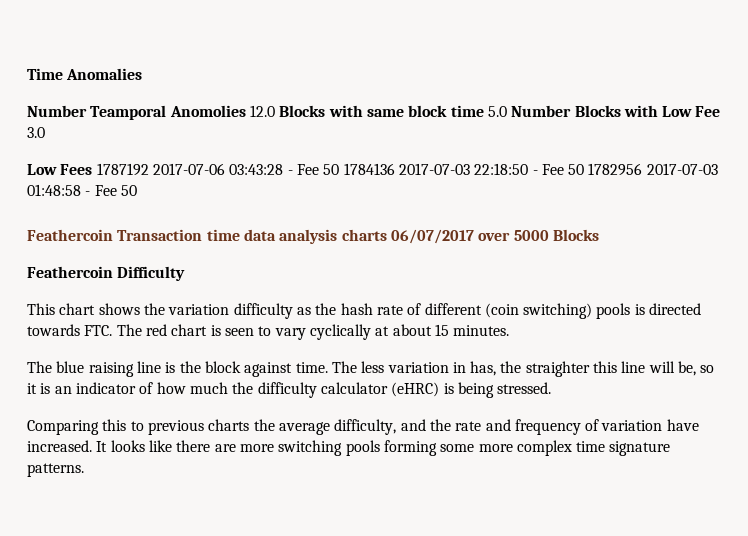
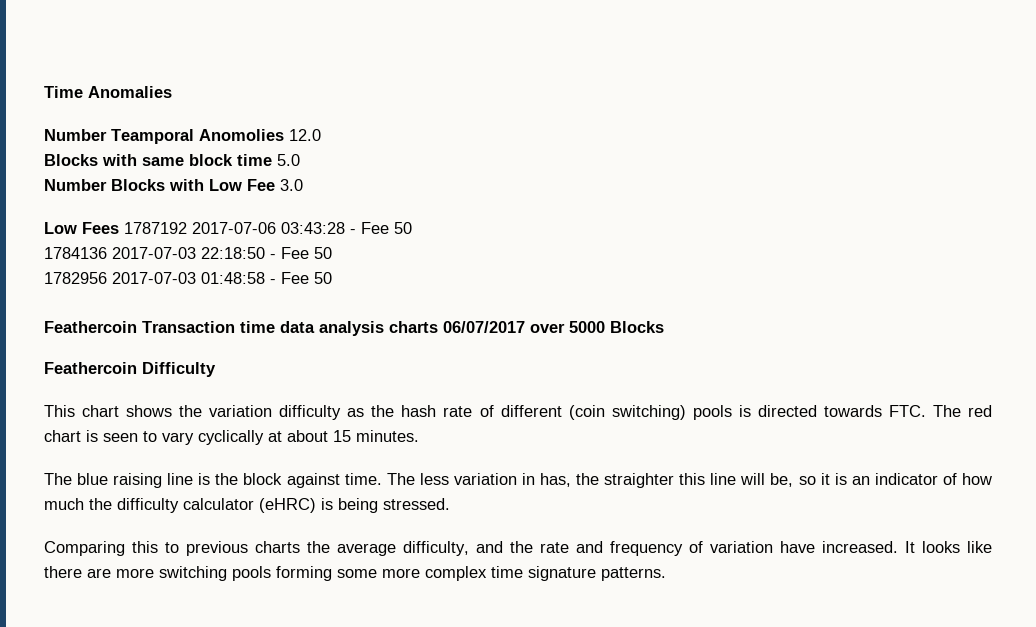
- Number Teamporal Anomolies 12.0 Blocks with same block time 5.0 Number Blocks with Low Fee 3.0
+ Number Teamporal Anomolies 12.0
+ Blocks with same block time 5.0
+ Number Blocks with Low Fee 3.0
- Low Fees 1787192 2017-07-06 03:43:28 - Fee 50 1784136 2017-07-03 22:18:50 - Fee 50 1782956 2017-07-03 01:48:58 - Fee 50
+ Low Fees 1787192 2017-07-06 03:43:28 - Fee 50
+ 1784136 2017-07-03 22:18:50 - Fee 50
+ 1782956 2017-07-03 01:48:58 - Fee 50

